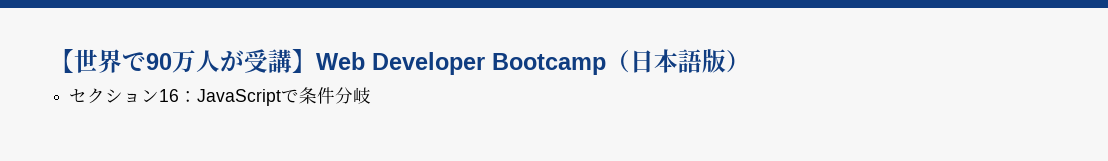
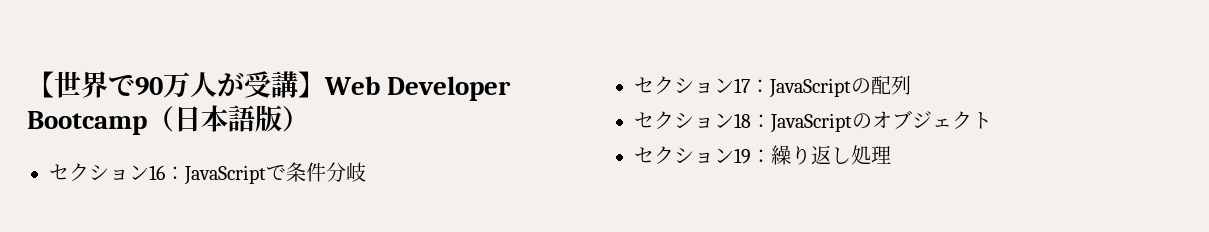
+ セクション17：JavaScriptの配列
+ セクション18：JavaScriptのオブジェクト
+ セクション19：繰り返し処理

